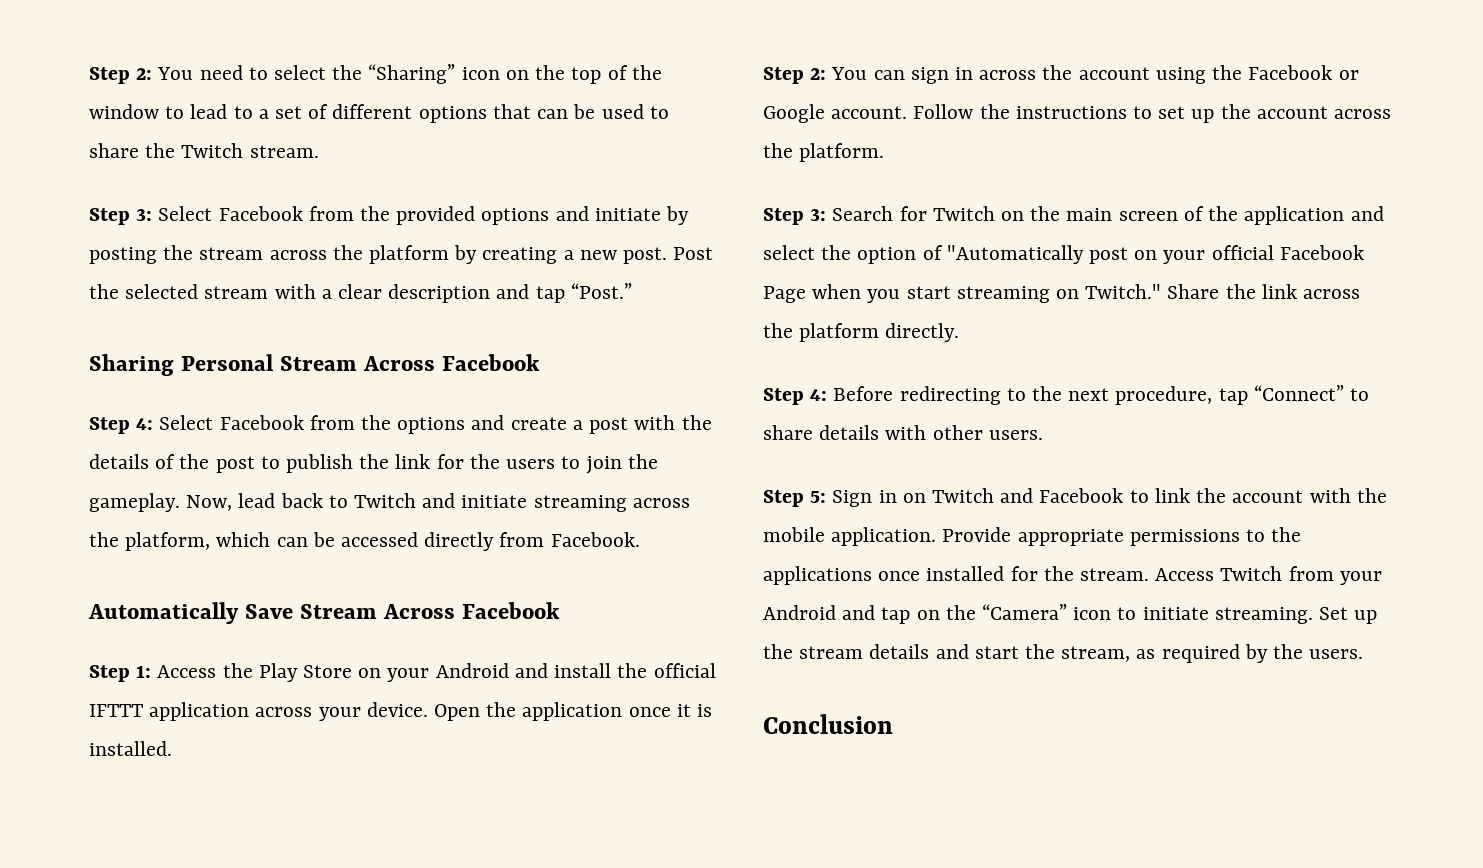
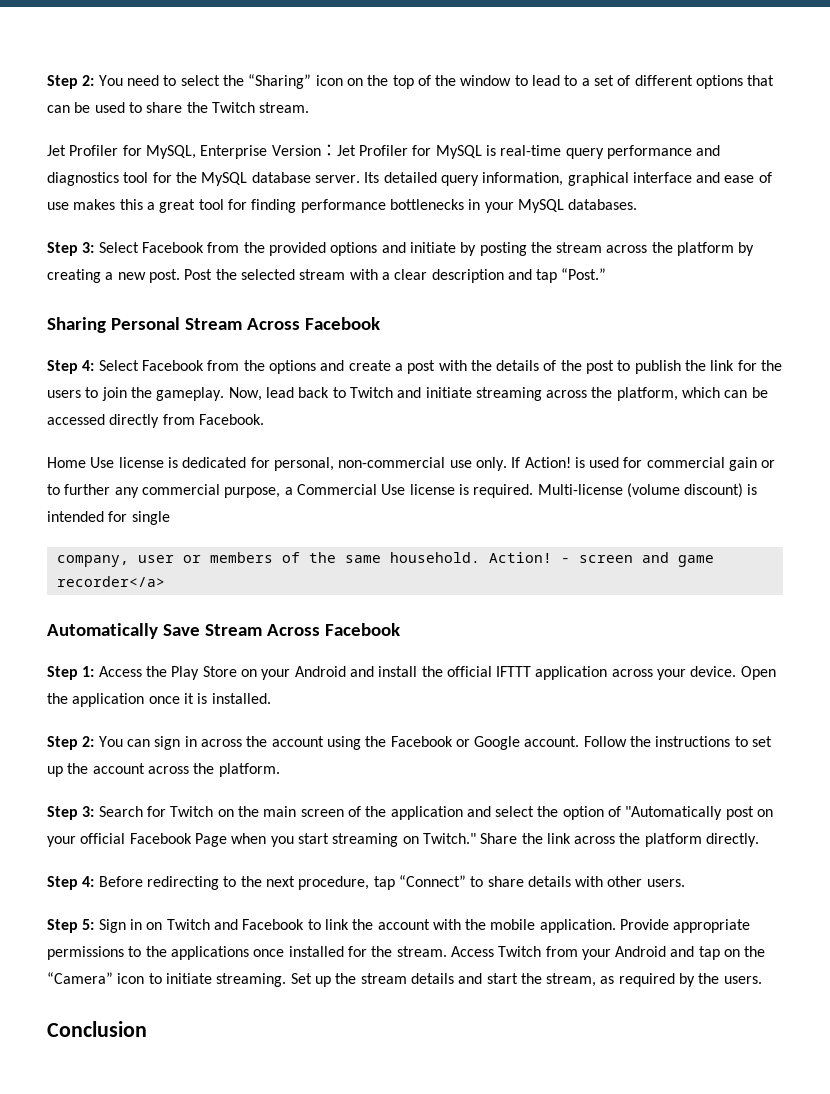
+ Jet Profiler for MySQL, Enterprise Version：Jet Profiler for MySQL is real-time query performance and diagnostics tool for the MySQL database server. Its detailed query information, graphical interface and ease of use makes this a great tool for finding performance bottlenecks in your MySQL databases.
+ Home Use license is dedicated for personal, non-commercial use only. If Action! is used for commercial gain or to further any commercial purpose, a Commercial Use license is required. Multi-license (volume discount) is intended for single
+ company, user or members of the same household. Action! - screen and game recorder</a>

